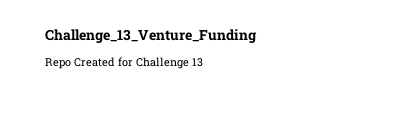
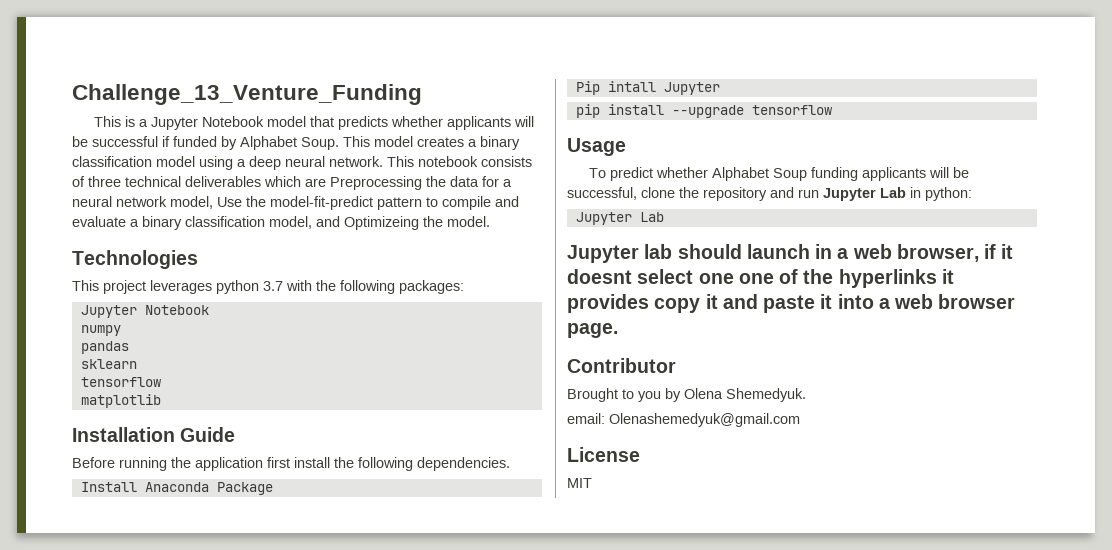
- Repo Created for Challenge 13
+ This is a Jupyter Notebook model that predicts whether applicants will be successful if funded by Alphabet Soup. This model creates a binary classification model using a deep neural network. This notebook consists of three technical deliverables which are Preprocessing the data for a neural network model, Use the model-fit-predict pattern to compile and evaluate a binary classification model, and Optimizeing the model.
+ Technologies
+ This project leverages python 3.7 with the following packages:
+ Jupyter Notebook
+ numpy
+ pandas
+ sklearn
+ tensorflow
+ matplotlib
+ Installation Guide
+ Before running the application first install the following dependencies.
+ Install Anaconda Package
+ Pip intall Jupyter
+ pip install --upgrade tensorflow
+ Usage
+ To predict whether Alphabet Soup funding applicants will be successful, clone the repository and run Jupyter Lab in python:
+ Jupyter Lab
+ Jupyter lab should launch in a web browser, if it doesnt select one one of the hyperlinks it provides copy it and paste it into a web browser page.
+ Contributor
+ Brought to you by Olena Shemedyuk.
+ email: Olenashemedyuk@gmail.com
+ License
+ MIT

